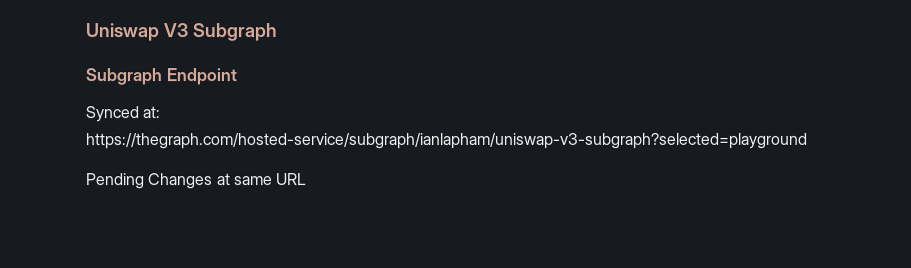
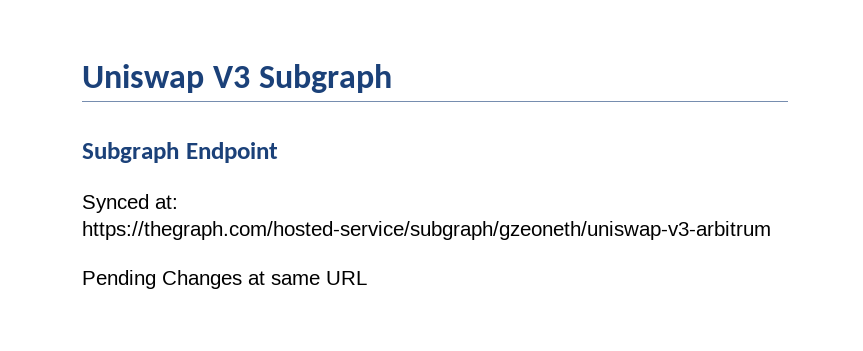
- Synced at: https://thegraph.com/hosted-service/subgraph/ianlapham/uniswap-v3-subgraph?selected=playground
+ Synced at: https://thegraph.com/hosted-service/subgraph/gzeoneth/uniswap-v3-arbitrum

